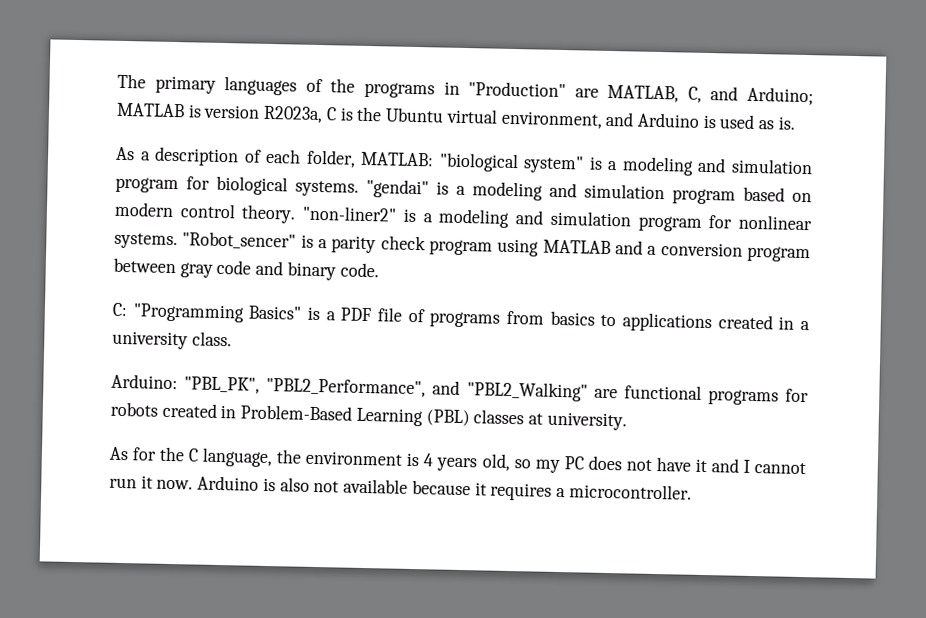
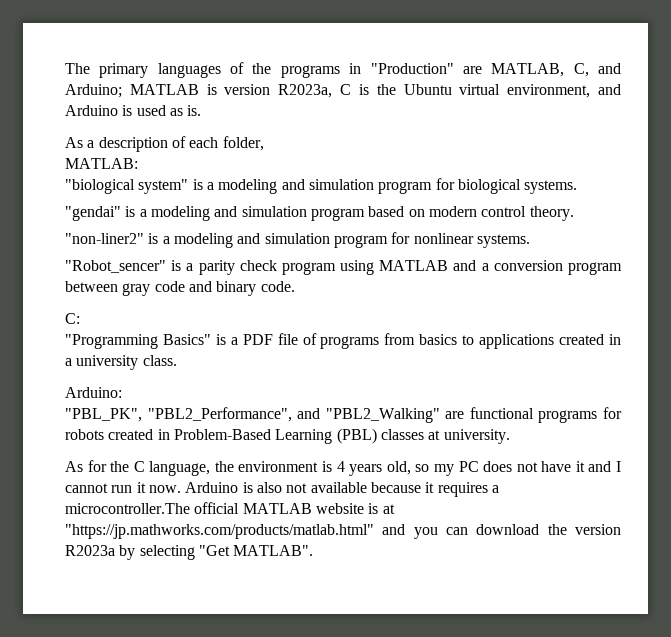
- As a description of each folder, MATLAB: "biological system" is a modeling and simulation program for biological systems. "gendai" is a modeling and simulation program based on modern control theory. "non-liner2" is a modeling and simulation program for nonlinear systems. "Robot_sencer" is a parity check program using MATLAB and a conversion program between gray code and binary code.
+ As a description of each folder,
+ MATLAB:
+ "biological system" is a modeling and simulation program for biological systems.
+ "gendai" is a modeling and simulation program based on modern control theory.
+ "non-liner2" is a modeling and simulation program for nonlinear systems.
+ "Robot_sencer" is a parity check program using MATLAB and a conversion program between gray code and binary code.
- C: "Programming Basics" is a PDF file of programs from basics to applications created in a university class.
+ C:
+ "Programming Basics" is a PDF file of programs from basics to applications created in a university class.
- Arduino: "PBL_PK", "PBL2_Performance", and "PBL2_Walking" are functional programs for robots created in Problem-Based Learning (PBL) classes at university.
+ Arduino:
+ "PBL_PK", "PBL2_Performance", and "PBL2_Walking" are functional programs for robots created in Problem-Based Learning (PBL) classes at university.
- Arduino is also not available because it requires a microcontroller.
+ Arduino is also not available because it requires a microcontroller.The official MATLAB website is at "https://jp.mathworks.com/products/matlab.html" and you can download the version R2023a by selecting "Get MATLAB".

